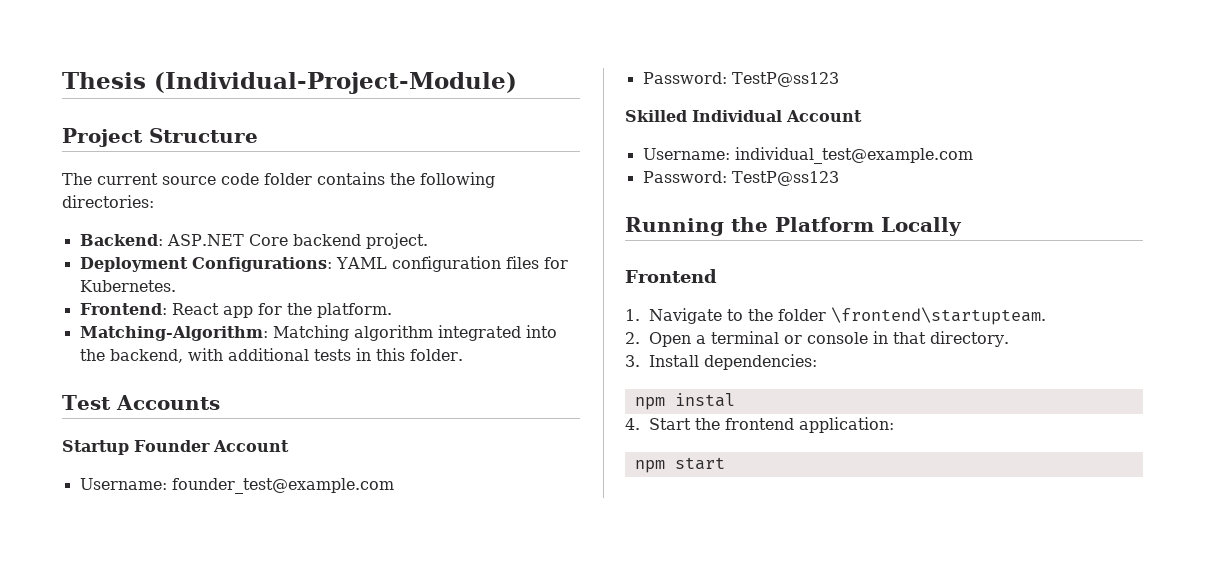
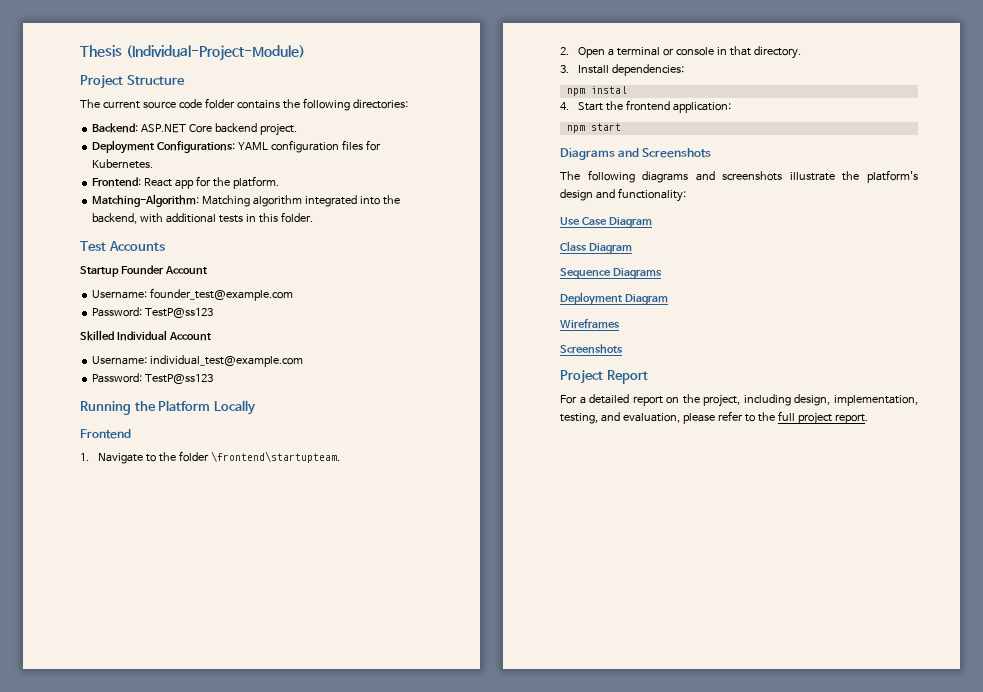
+ Diagrams and Screenshots
+ The following diagrams and screenshots illustrate the platform's design and functionality:
+ Use Case Diagram
+ Class Diagram
+ Sequence Diagrams
+ Deployment Diagram
+ Wireframes
+ Screenshots
+ Project Report
+ For a detailed report on the project, including design, implementation, testing, and evaluation, please refer to the full project report.

